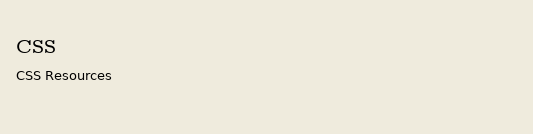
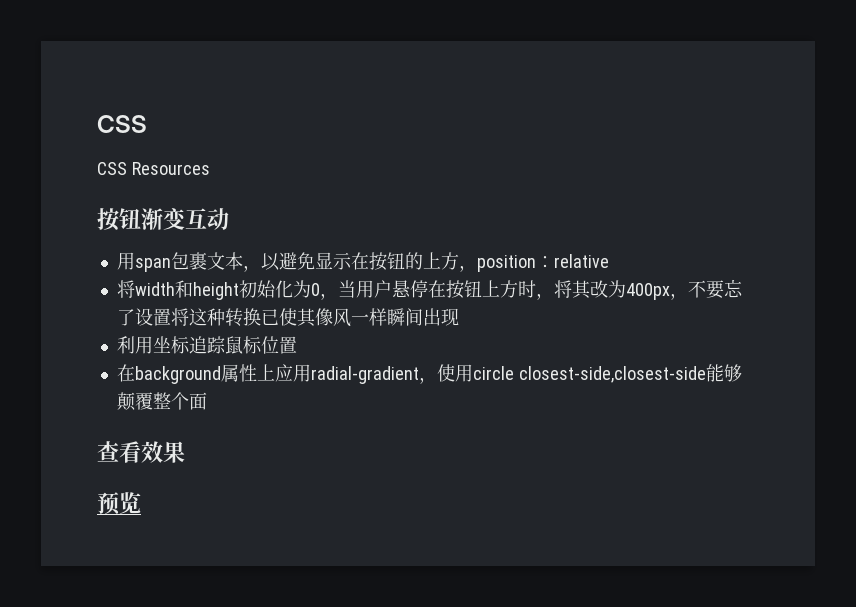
+ 按钮渐变互动
+ 用span包裹文本，以避免显示在按钮的上方，position：relative
+ 将width和height初始化为0，当用户悬停在按钮上方时，将其改为400px，不要忘了设置将这种转换已使其像风一样瞬间出现
+ 利用坐标追踪鼠标位置
+ 在background属性上应用radial-gradient，使用circle closest-side,closest-side能够颠覆整个面
+ 查看效果
+ 预览

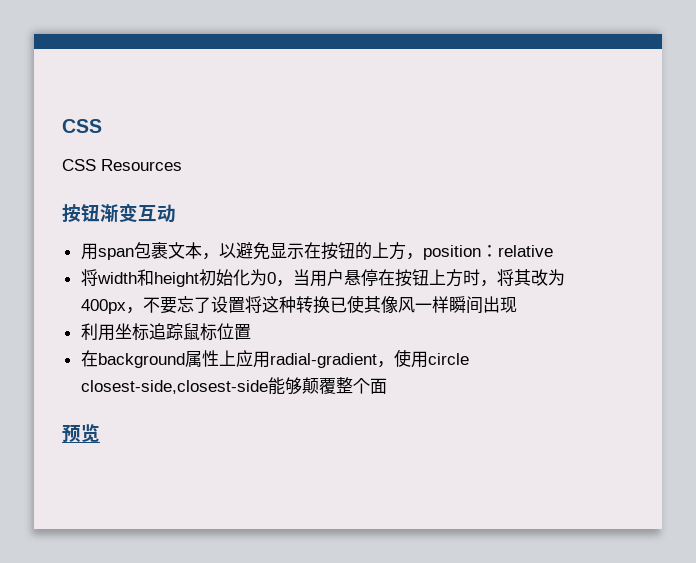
- 查看效果

